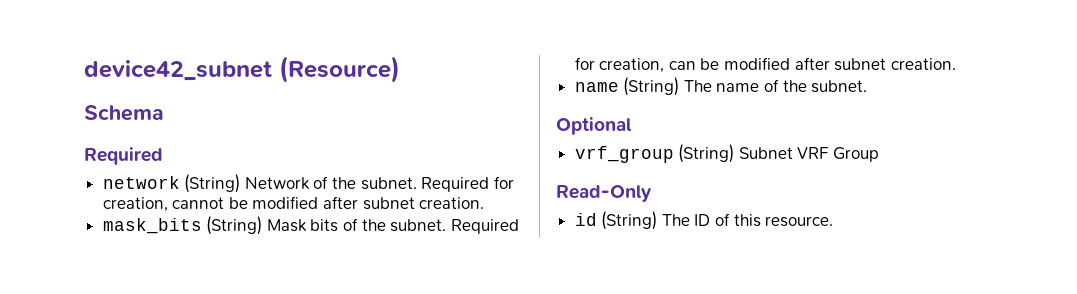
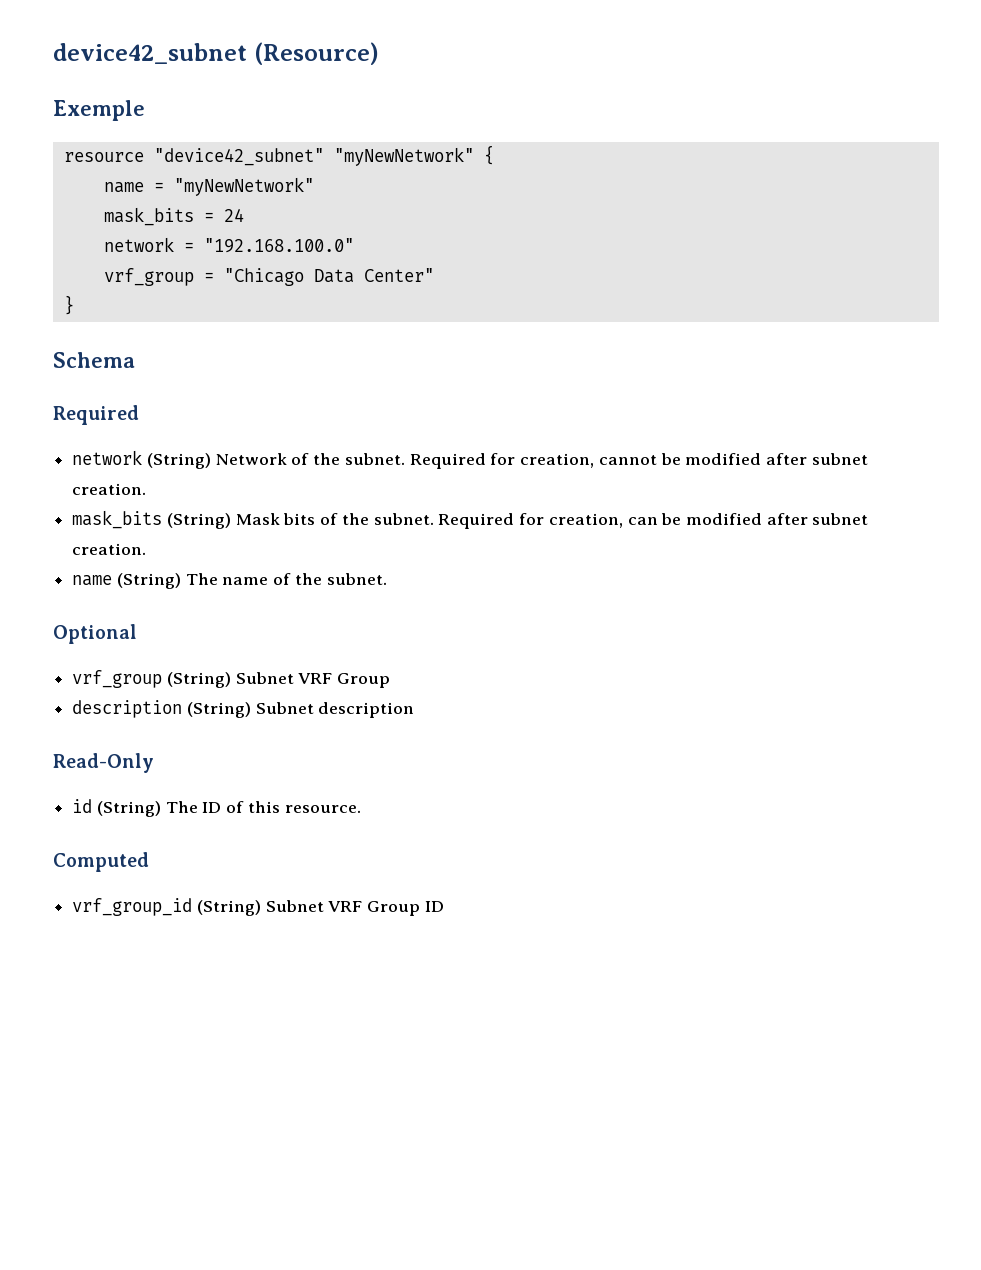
+ Exemple
+ resource "device42_subnet" "myNewNetwork" {
+ name = "myNewNetwork"
+ mask_bits = 24
+ network = "192.168.100.0"
+ vrf_group = "Chicago Data Center"
+ }
+ description (String) Subnet description
+ Computed
+ vrf_group_id (String) Subnet VRF Group ID

